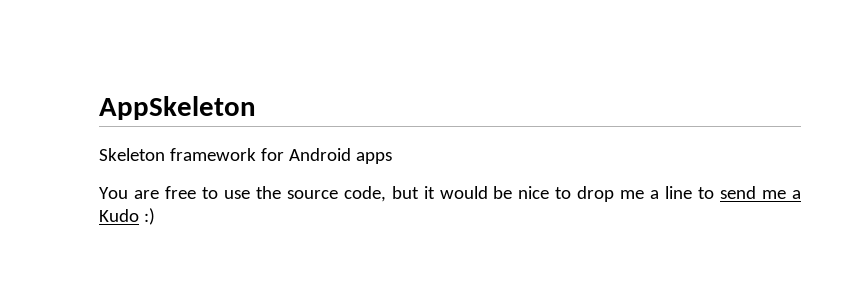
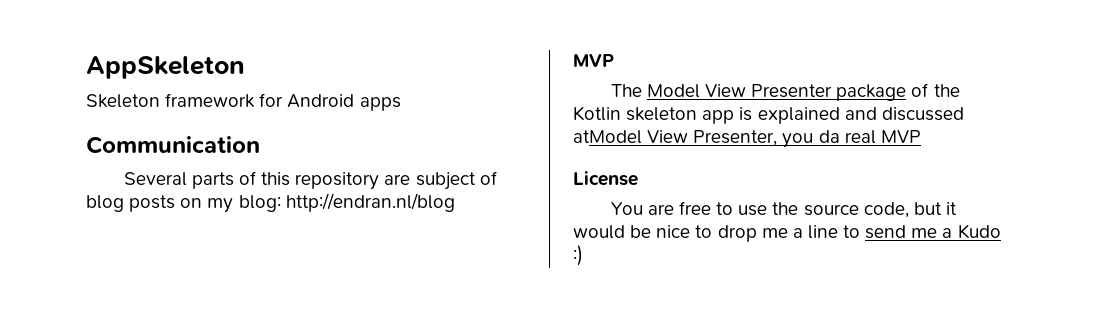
+ Communication
+ Several parts of this repository are subject of blog posts on my blog: http://endran.nl/blog
+ MVP
+ The Model View Presenter package of the Kotlin skeleton app is explained and discussed atModel View Presenter, you da real MVP
+ License

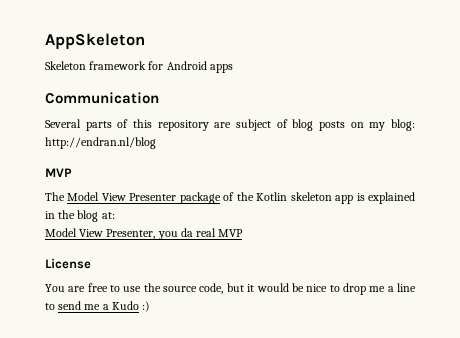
- The Model View Presenter package of the Kotlin skeleton app is explained and discussed atModel View Presenter, you da real MVP
+ The Model View Presenter package of the Kotlin skeleton app is explained in the blog at:
+ Model View Presenter, you da real MVP

